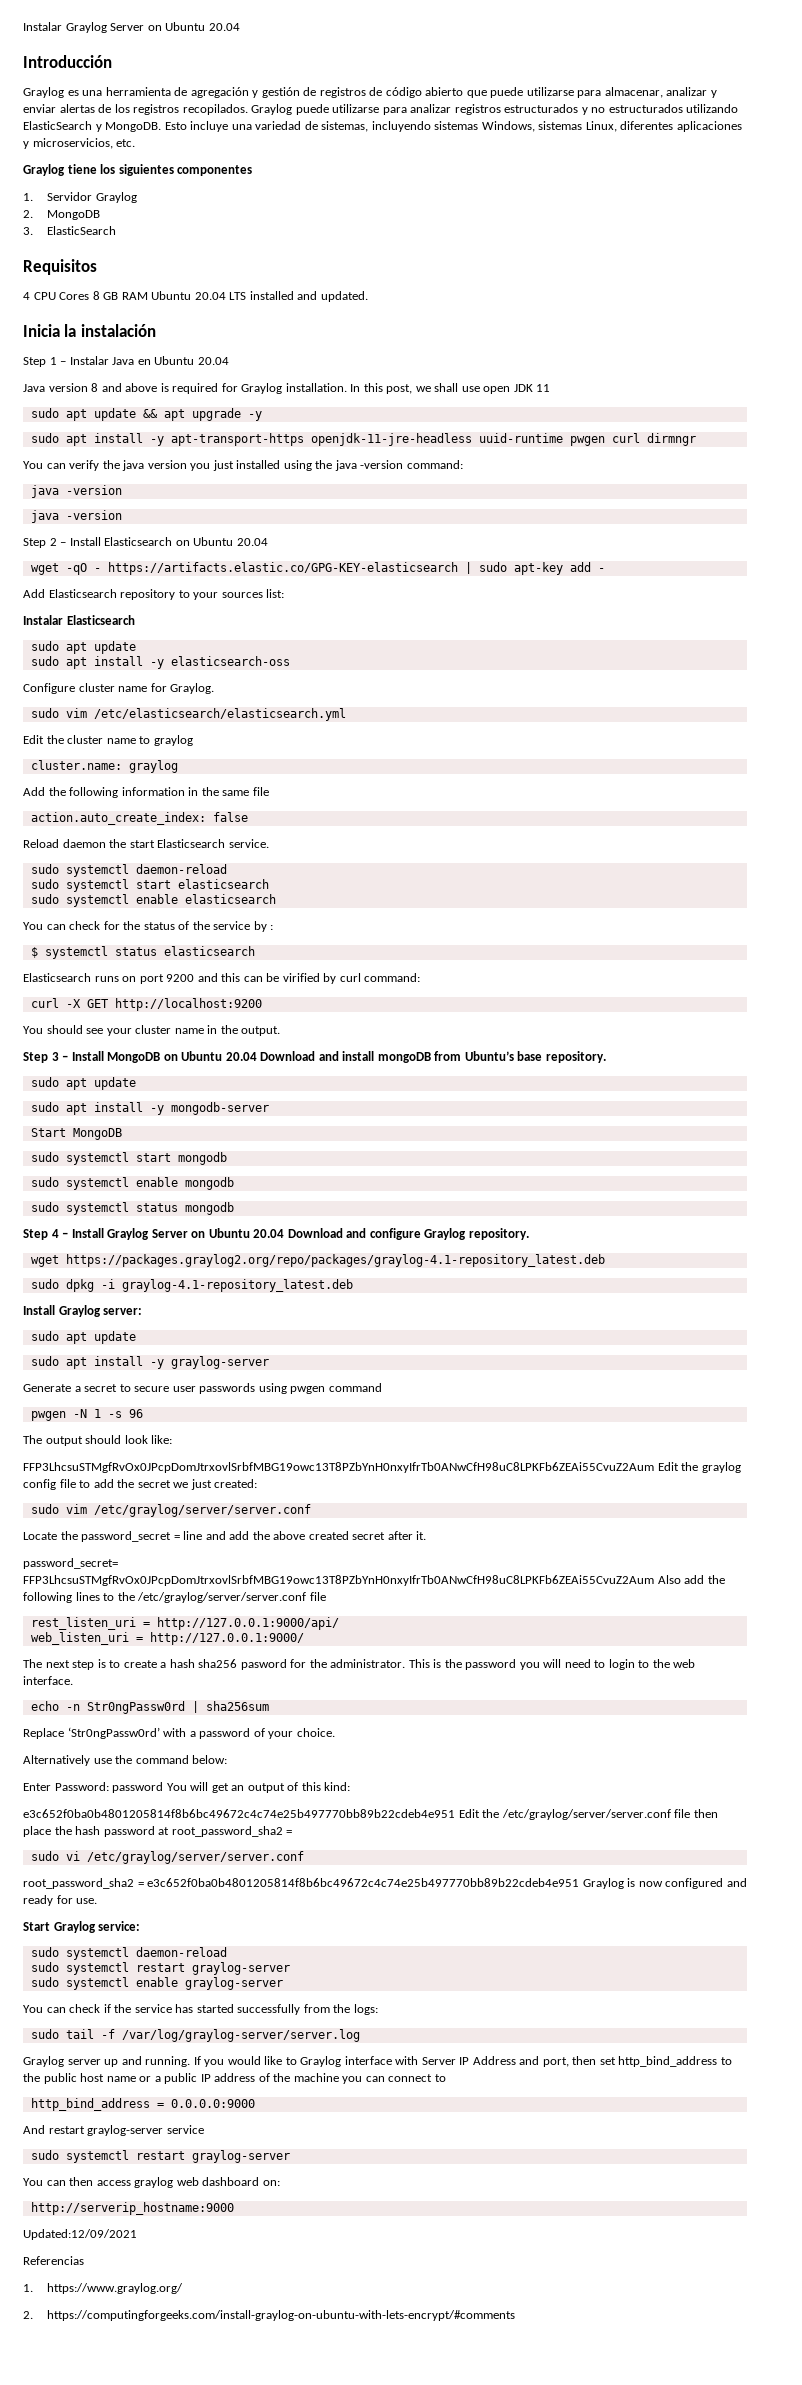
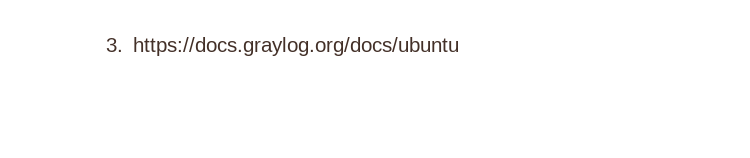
- Instalar Graylog Server on Ubuntu 20.04
- Introducción
- Graylog es una herramienta de agregación y gestión de registros de código abierto que puede utilizarse para almacenar, analizar y enviar alertas de los registros recopilados. Graylog puede utilizarse para analizar registros estructurados y no estructurados utilizando ElasticSearch y MongoDB. Esto incluye una variedad de sistemas, incluyendo sistemas Windows, sistemas Linux, diferentes aplicaciones y microservicios, etc.
- Graylog tiene los siguientes componentes
- 1. Servidor Graylog
- 2. MongoDB
- 3. ElasticSearch
- Requisitos
- 4 CPU Cores 8 GB RAM Ubuntu 20.04 LTS installed and updated.
- Inicia la instalación
- Step 1 – Instalar Java en Ubuntu 20.04
- Java version 8 and above is required for Graylog installation. In this post, we shall use open JDK 11
- sudo apt update && apt upgrade -y
- sudo apt install -y apt-transport-https openjdk-11-jre-headless uuid-runtime pwgen curl dirmngr
- You can verify the java version you just installed using the java -version command:
- java -version
- java -version
- Step 2 – Install Elasticsearch on Ubuntu 20.04
- wget -qO - https://artifacts.elastic.co/GPG-KEY-elasticsearch | sudo apt-key add -
- Add Elasticsearch repository to your sources list:
- Instalar Elasticsearch
- sudo apt update
- sudo apt install -y elasticsearch-oss
- Configure cluster name for Graylog.
- sudo vim /etc/elasticsearch/elasticsearch.yml
- Edit the cluster name to graylog
- cluster.name: graylog
- Add the following information in the same file
- action.auto_create_index: false
- Reload daemon the start Elasticsearch service.
- sudo systemctl daemon-reload
- sudo systemctl start elasticsearch
- sudo systemctl enable elasticsearch
- You can check for the status of the service by :
- $ systemctl status elasticsearch
- Elasticsearch runs on port 9200 and this can be virified by curl command:
- curl -X GET http://localhost:9200
- You should see your cluster name in the output.
- Step 3 – Install MongoDB on Ubuntu 20.04 Download and install mongoDB from Ubuntu’s base repository.
- sudo apt update
- sudo apt install -y mongodb-server
- Start MongoDB
- sudo systemctl start mongodb
- sudo systemctl enable mongodb
- sudo systemctl status mongodb
- Step 4 – Install Graylog Server on Ubuntu 20.04 Download and configure Graylog repository.
- wget https://packages.graylog2.org/repo/packages/graylog-4.1-repository_latest.deb
- sudo dpkg -i graylog-4.1-repository_latest.deb
- Install Graylog server:
- sudo apt update
- sudo apt install -y graylog-server
- Generate a secret to secure user passwords using pwgen command
- pwgen -N 1 -s 96
- The output should look like:
- FFP3LhcsuSTMgfRvOx0JPcpDomJtrxovlSrbfMBG19owc13T8PZbYnH0nxyIfrTb0ANwCfH98uC8LPKFb6ZEAi55CvuZ2Aum Edit the graylog config file to add the secret we just created:
- sudo vim /etc/graylog/server/server.conf
- Locate the password_secret = line and add the above created secret after it.
- password_secret= FFP3LhcsuSTMgfRvOx0JPcpDomJtrxovlSrbfMBG19owc13T8PZbYnH0nxyIfrTb0ANwCfH98uC8LPKFb6ZEAi55CvuZ2Aum Also add the following lines to the /etc/graylog/server/server.conf file
- rest_listen_uri = http://127.0.0.1:9000/api/
- web_listen_uri = http://127.0.0.1:9000/
- The next step is to create a hash sha256 pasword for the administrator. This is the password you will need to login to the web interface.
- echo -n Str0ngPassw0rd | sha256sum
- Replace ‘Str0ngPassw0rd’ with a password of your choice.
- Alternatively use the command below:
- Enter Password: password You will get an output of this kind:
- e3c652f0ba0b4801205814f8b6bc49672c4c74e25b497770bb89b22cdeb4e951 Edit the /etc/graylog/server/server.conf file then place the hash password at root_password_sha2 =
- sudo vi /etc/graylog/server/server.conf
- root_password_sha2 = e3c652f0ba0b4801205814f8b6bc49672c4c74e25b497770bb89b22cdeb4e951 Graylog is now configured and ready for use.
- Start Graylog service:
- sudo systemctl daemon-reload
- sudo systemctl restart graylog-server
- sudo systemctl enable graylog-server
- You can check if the service has started successfully from the logs:
- sudo tail -f /var/log/graylog-server/server.log
- Graylog server up and running. If you would like to Graylog interface with Server IP Address and port, then set http_bind_address to the public host name or a public IP address of the machine you can connect to
- http_bind_address = 0.0.0.0:9000
- And restart graylog-server service
- sudo systemctl restart graylog-server
- You can then access graylog web dashboard on:
- http://serverip_hostname:9000
- Updated:12/09/2021
- Referencias
- 1. https://www.graylog.org/
- 2. https://computingforgeeks.com/install-graylog-on-ubuntu-with-lets-encrypt/#comments
+ 3. https://docs.graylog.org/docs/ubuntu

